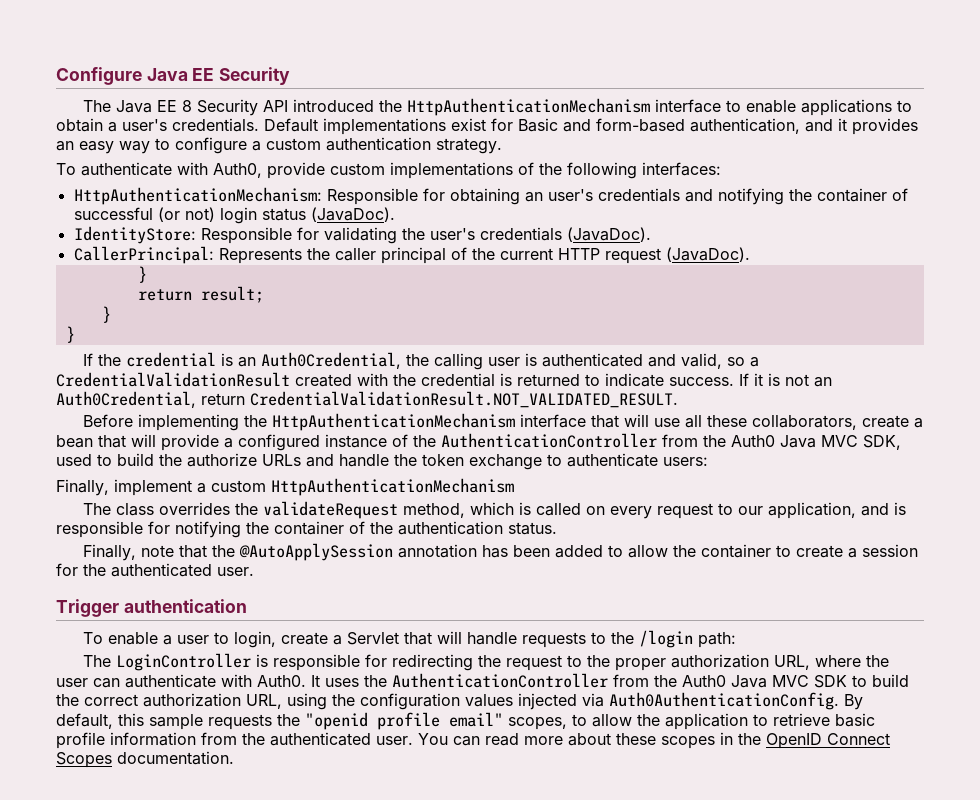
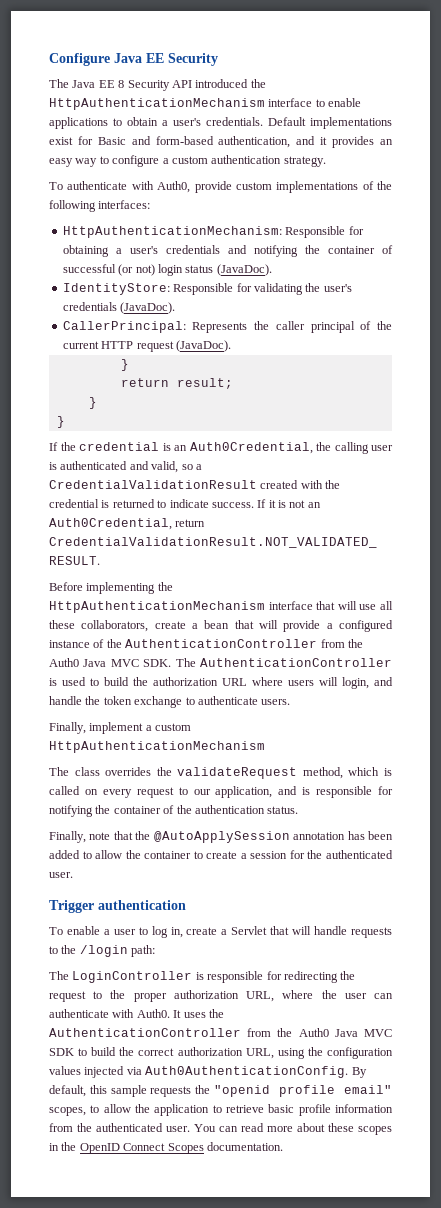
- HttpAuthenticationMechanism: Responsible for obtaining an user's credentials and notifying the container of successful (or not) login status (JavaDoc).
+ HttpAuthenticationMechanism: Responsible for obtaining a user's credentials and notifying the container of successful (or not) login status (JavaDoc).
- Before implementing the HttpAuthenticationMechanism interface that will use all these collaborators, create a bean that will provide a configured instance of the AuthenticationController from the Auth0 Java MVC SDK, used to build the authorize URLs and handle the token exchange to authenticate users:
+ Before implementing the HttpAuthenticationMechanism interface that will use all these collaborators, create a bean that will provide a configured instance of the AuthenticationController from the Auth0 Java MVC SDK. The AuthenticationController is used to build the authorization URL where users will login, and handle the token exchange to authenticate users.
- To enable a user to login, create a Servlet that will handle requests to the /login path:
+ To enable a user to log in, create a Servlet that will handle requests to the /login path:

